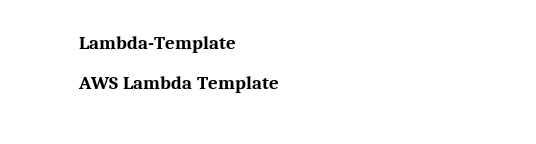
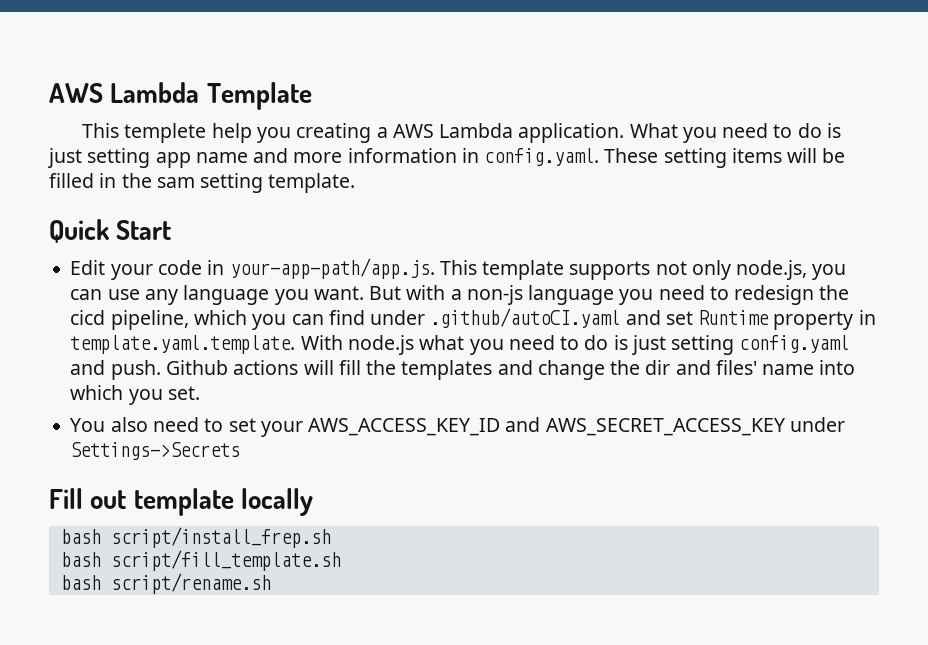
- Lambda-Template
+ This templete help you creating a AWS Lambda application. What you need to do is just setting app name and more information in config.yaml. These setting items will be filled in the sam setting template.
+ Quick Start
+ Edit your code in your-app-path/app.js. This template supports not only node.js, you can use any language you want. But with a non-js language you need to redesign the cicd pipeline, which you can find under .github/autoCI.yaml and set Runtime property in template.yaml.template. With node.js what you need to do is just setting config.yaml and push. Github actions will fill the templates and change the dir and files' name into which you set.
+ You also need to set your AWS_ACCESS_KEY_ID and AWS_SECRET_ACCESS_KEY under Settings->Secrets
+ Fill out template locally
+ bash script/install_frep.sh
+ bash script/fill_template.sh
+ bash script/rename.sh

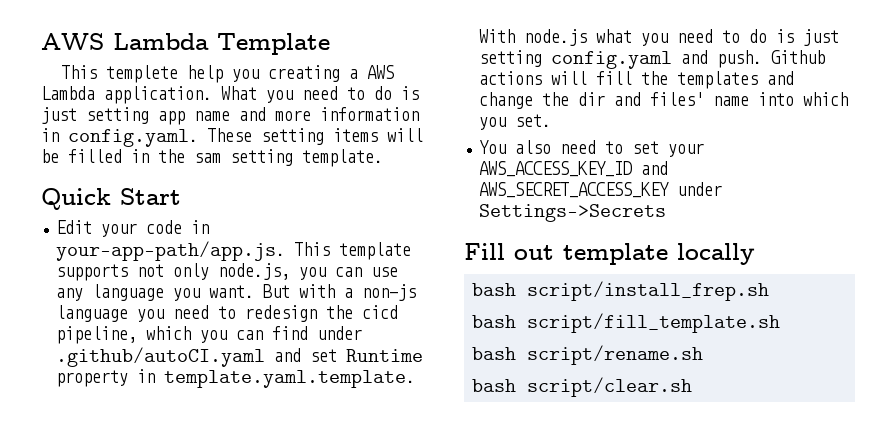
+ bash script/clear.sh

